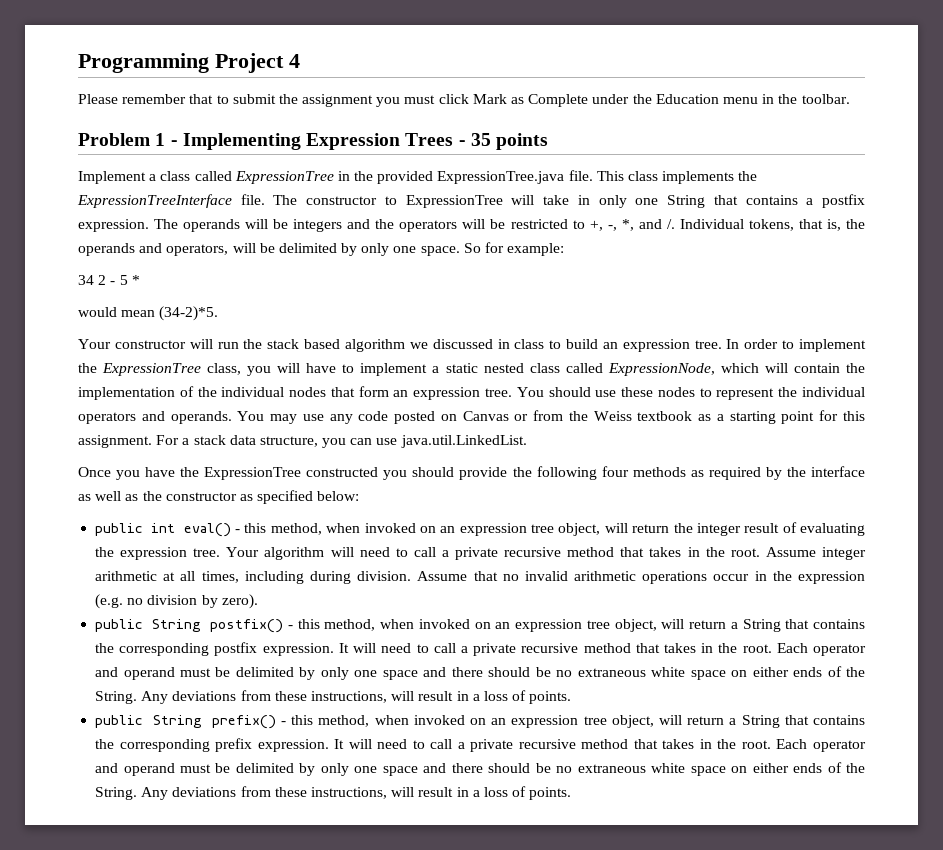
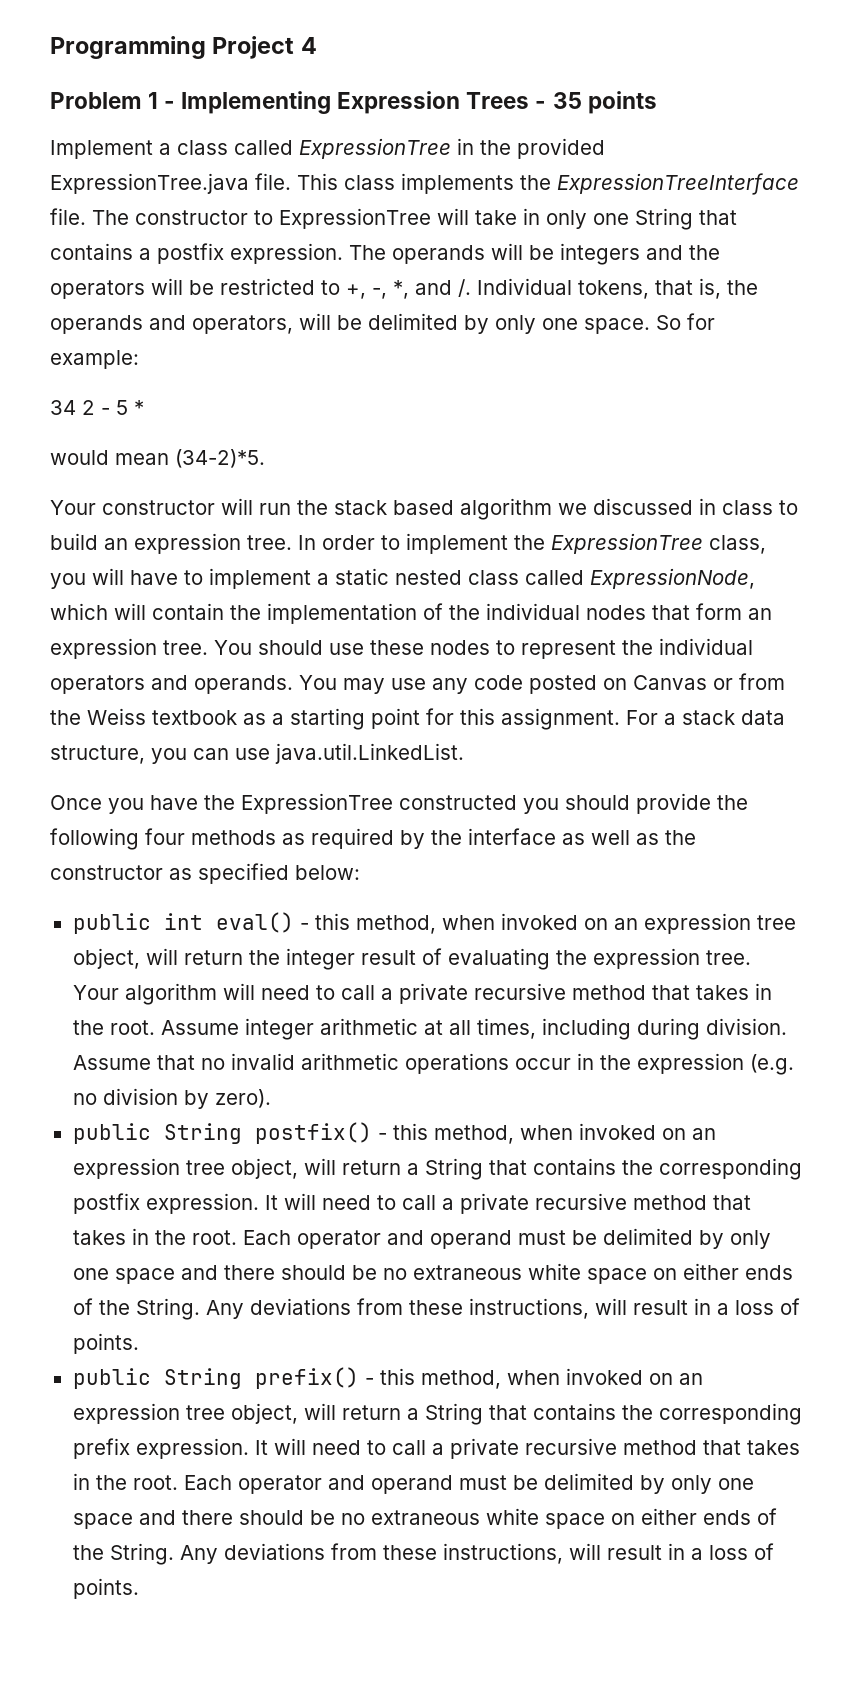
- Please remember that to submit the assignment you must click Mark as Complete under the Education menu in the toolbar.

